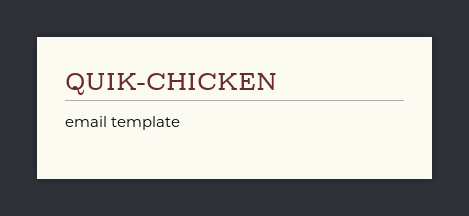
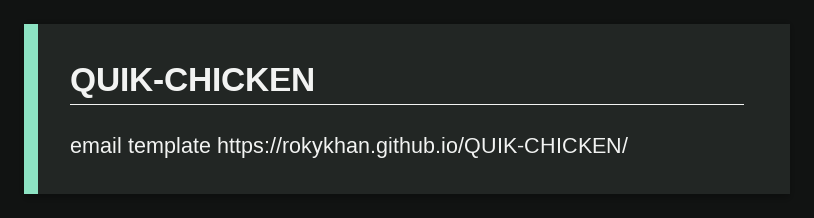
- email template
+ email template https://rokykhan.github.io/QUIK-CHICKEN/

